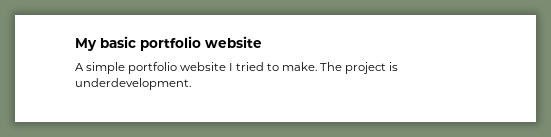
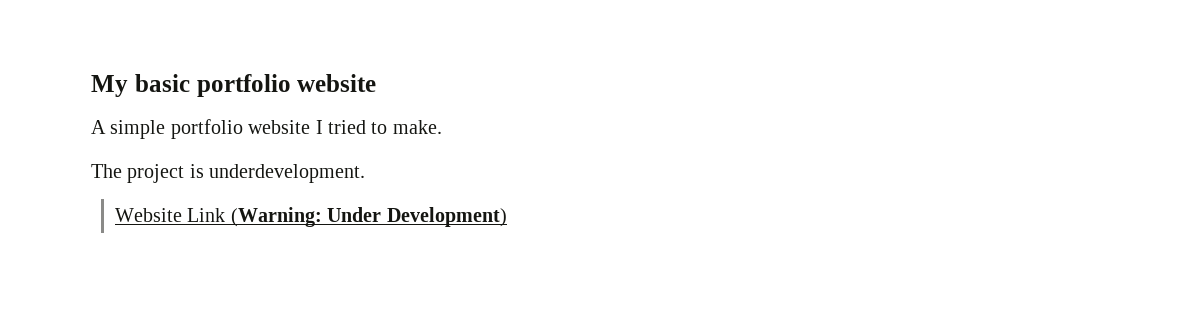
- A simple portfolio website I tried to make. The project is underdevelopment.
+ A simple portfolio website I tried to make.
+ The project is underdevelopment.
+ Website Link (Warning: Under Development)

